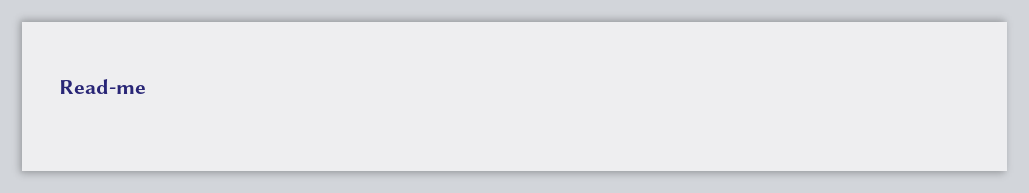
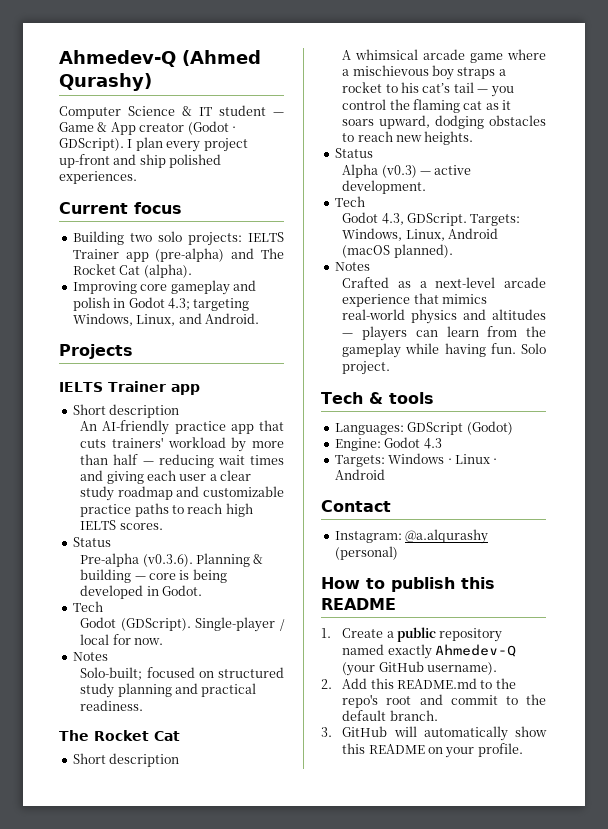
- Read-me
+ Ahmedev-Q (Ahmed Qurashy)
+ Computer Science & IT student — Game & App creator (Godot · GDScript). I plan every project up‑front and ship polished experiences.
+ Current focus
+ Building two solo projects: IELTS Trainer app (pre‑alpha) and The Rocket Cat (alpha).
+ Improving core gameplay and polish in Godot 4.3; targeting Windows, Linux, and Android.
+ Projects
+ IELTS Trainer app
+ Short description
+ An AI‑friendly practice app that cuts trainers' workload by more than half — reducing wait times and giving each user a clear study roadmap and customizable practice paths to reach high IELTS scores.
+ Status
+ Pre‑alpha (v0.3.6). Planning & building — core is being developed in Godot.
+ Tech
+ Godot (GDScript). Single‑player / local for now.
+ Notes
+ Solo‑built; focused on structured study planning and practical readiness.
+ The Rocket Cat
+ Short description
+ A whimsical arcade game where a mischievous boy straps a rocket to his cat’s tail — you control the flaming cat as it soars upward, dodging obstacles to reach new heights.
+ Status
+ Alpha (v0.3) — active development.
+ Tech
+ Godot 4.3, GDScript. Targets: Windows, Linux, Android (macOS planned).
+ Notes
+ Crafted as a next‑level arcade experience that mimics real‑world physics and altitudes — players can learn from the gameplay while having fun. Solo project.
+ Tech & tools
+ Languages: GDScript (Godot)
+ Engine: Godot 4.3
+ Targets: Windows · Linux · Android
+ Contact
+ Instagram: @a.alqurashy (personal)
+ How to publish this README
+ 1. Create a public repository named exactly Ahmedev-Q (your GitHub username).
+ 2. Add this README.md to the repo's root and commit to the default branch.
+ 3. GitHub will automatically show this README on your profile.

